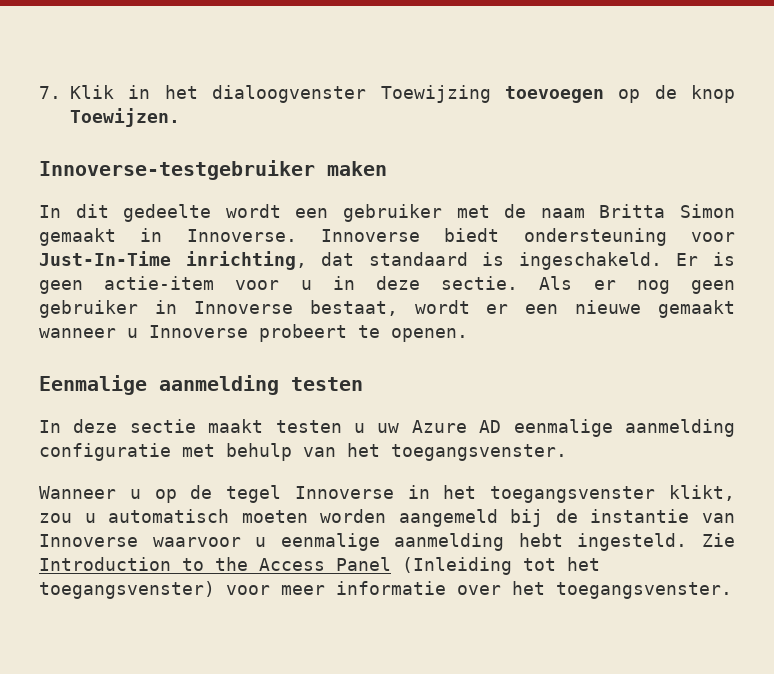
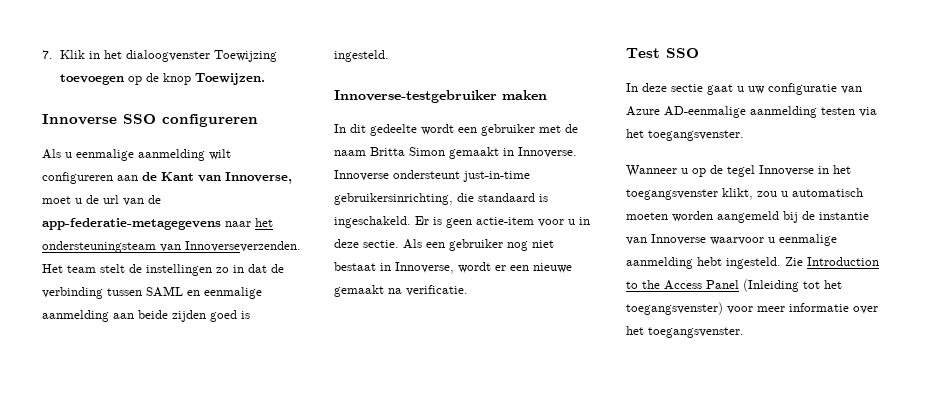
+ Innoverse SSO configureren
+ Als u eenmalige aanmelding wilt configureren aan de Kant van Innoverse, moet u de url van de app-federatie-metagegevens naar het ondersteuningsteam van Innoverseverzenden. Het team stelt de instellingen zo in dat de verbinding tussen SAML en eenmalige aanmelding aan beide zijden goed is ingesteld.
- Innoverse biedt ondersteuning voor Just-In-Time inrichting, dat standaard is ingeschakeld.
+ Innoverse ondersteunt just-in-time gebruikersinrichting, die standaard is ingeschakeld.
- Als er nog geen gebruiker in Innoverse bestaat, wordt er een nieuwe gemaakt wanneer u Innoverse probeert te openen.
- Eenmalige aanmelding testen
- In deze sectie maakt testen u uw Azure AD eenmalige aanmelding configuratie met behulp van het toegangsvenster.
+ Als een gebruiker nog niet bestaat in Innoverse, wordt er een nieuwe gemaakt na verificatie.
+ Test SSO
+ In deze sectie gaat u uw configuratie van Azure AD-eenmalige aanmelding testen via het toegangsvenster.

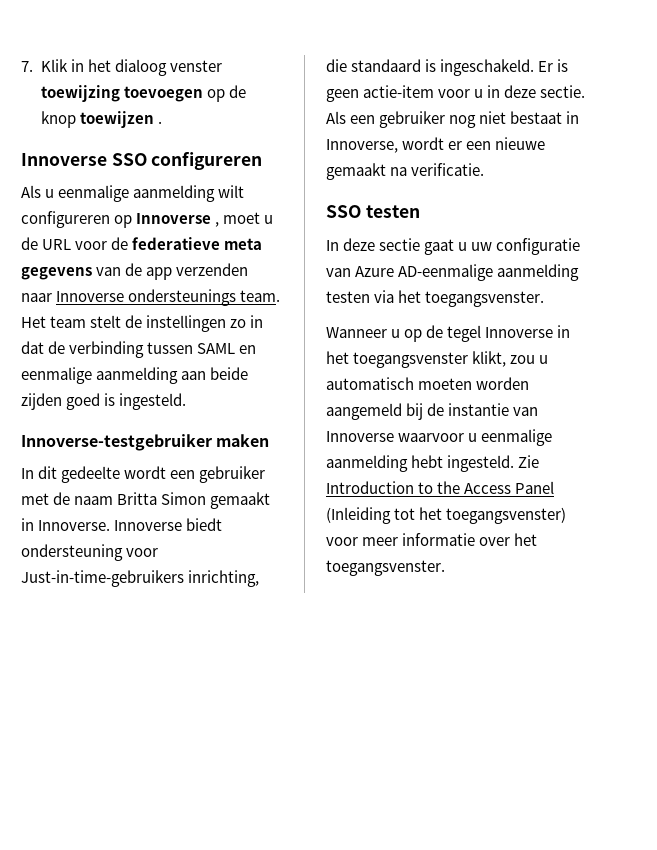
- 7. Klik in het dialoogvenster Toewijzing toevoegen op de knop Toewijzen.
+ 7. Klik in het dialoog venster toewijzing toevoegen op de knop toewijzen .
- Als u eenmalige aanmelding wilt configureren aan de Kant van Innoverse, moet u de url van de app-federatie-metagegevens naar het ondersteuningsteam van Innoverseverzenden.
+ Als u eenmalige aanmelding wilt configureren op Innoverse , moet u de URL voor de federatieve meta gegevens van de app verzenden naar Innoverse ondersteunings team.
- Innoverse ondersteunt just-in-time gebruikersinrichting, die standaard is ingeschakeld.
+ Innoverse biedt ondersteuning voor Just-in-time-gebruikers inrichting, die standaard is ingeschakeld.
- Test SSO
+ SSO testen

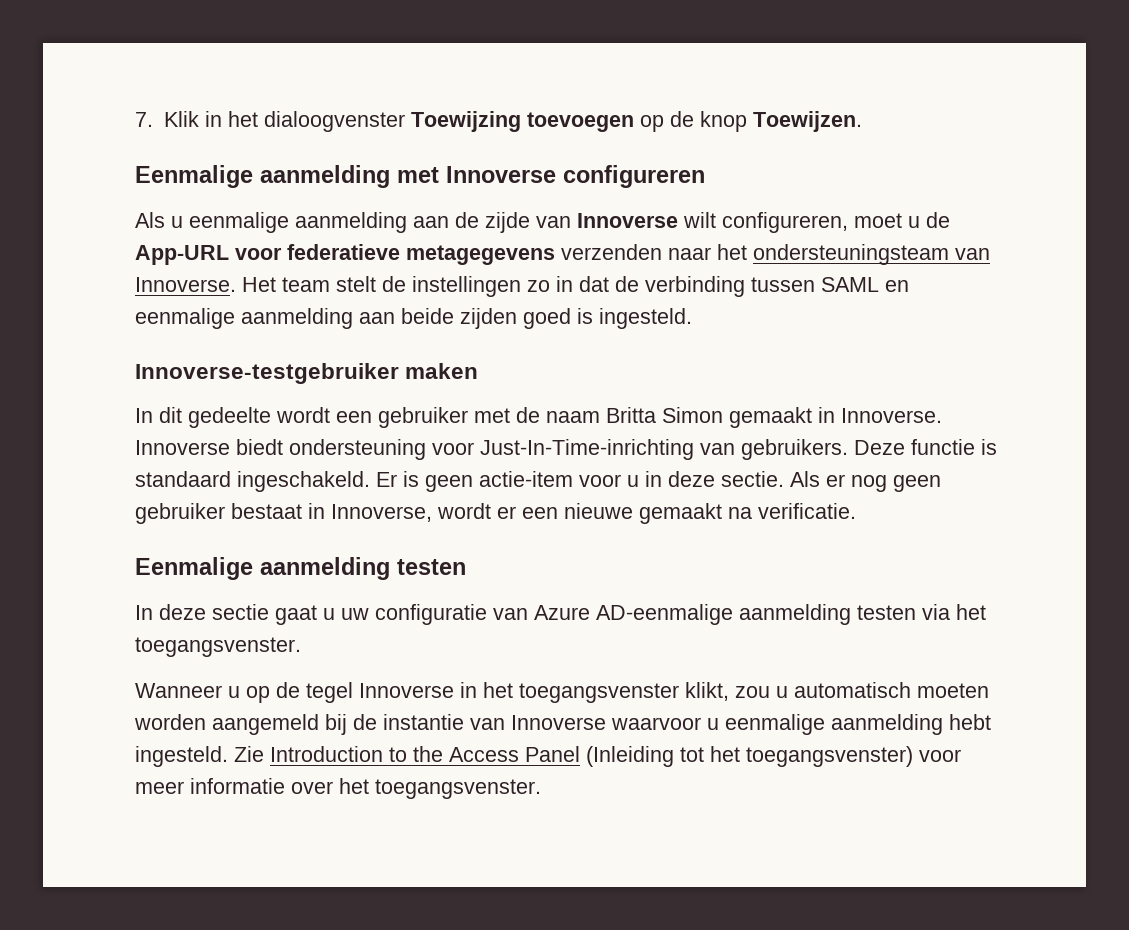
- 7. Klik in het dialoog venster toewijzing toevoegen op de knop toewijzen .
- Innoverse SSO configureren
+ 7. Klik in het dialoogvenster Toewijzing toevoegen op de knop Toewijzen.
+ Eenmalige aanmelding met Innoverse configureren
- Als u eenmalige aanmelding wilt configureren op Innoverse , moet u de URL voor de federatieve meta gegevens van de app verzenden naar Innoverse ondersteunings team.
+ Als u eenmalige aanmelding aan de zijde van Innoverse wilt configureren, moet u de App-URL voor federatieve metagegevens verzenden naar het ondersteuningsteam van Innoverse.
- Innoverse biedt ondersteuning voor Just-in-time-gebruikers inrichting, die standaard is ingeschakeld.
+ Innoverse biedt ondersteuning voor Just-In-Time-inrichting van gebruikers. Deze functie is standaard ingeschakeld.
- Als een gebruiker nog niet bestaat in Innoverse, wordt er een nieuwe gemaakt na verificatie.
+ Als er nog geen gebruiker bestaat in Innoverse, wordt er een nieuwe gemaakt na verificatie.
- SSO testen
+ Eenmalige aanmelding testen

